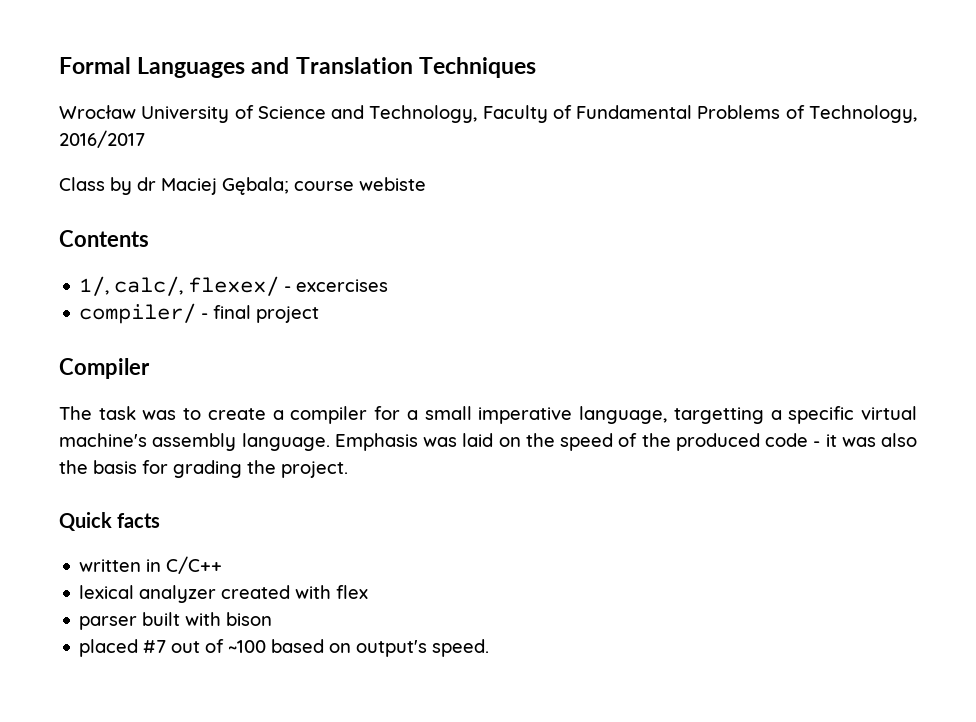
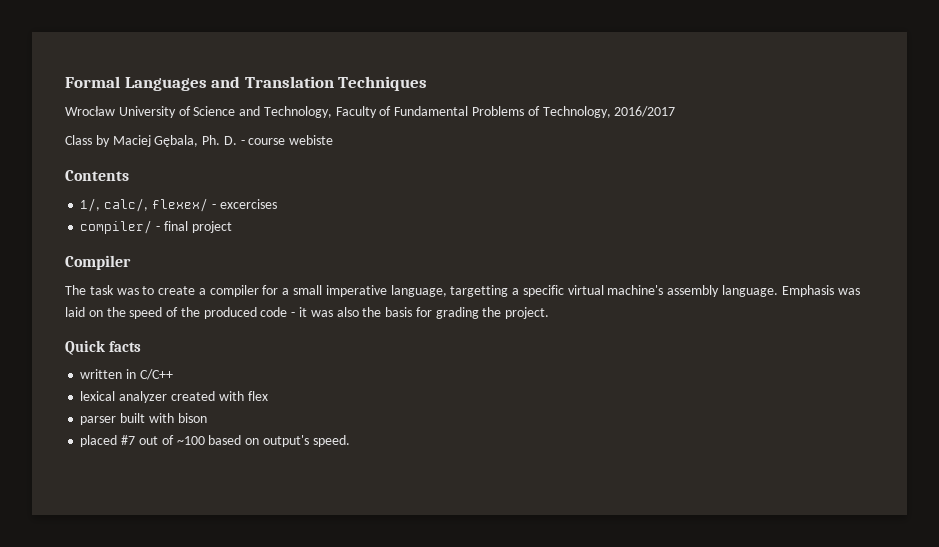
- Class by dr Maciej Gębala; course webiste
+ Class by Maciej Gębala, Ph. D. - course webiste

